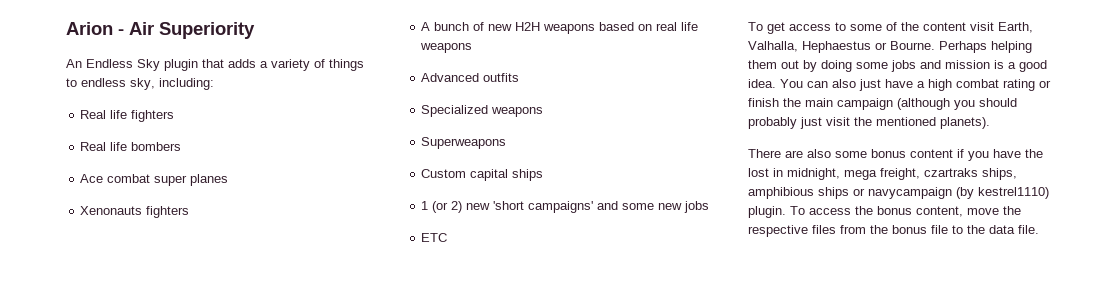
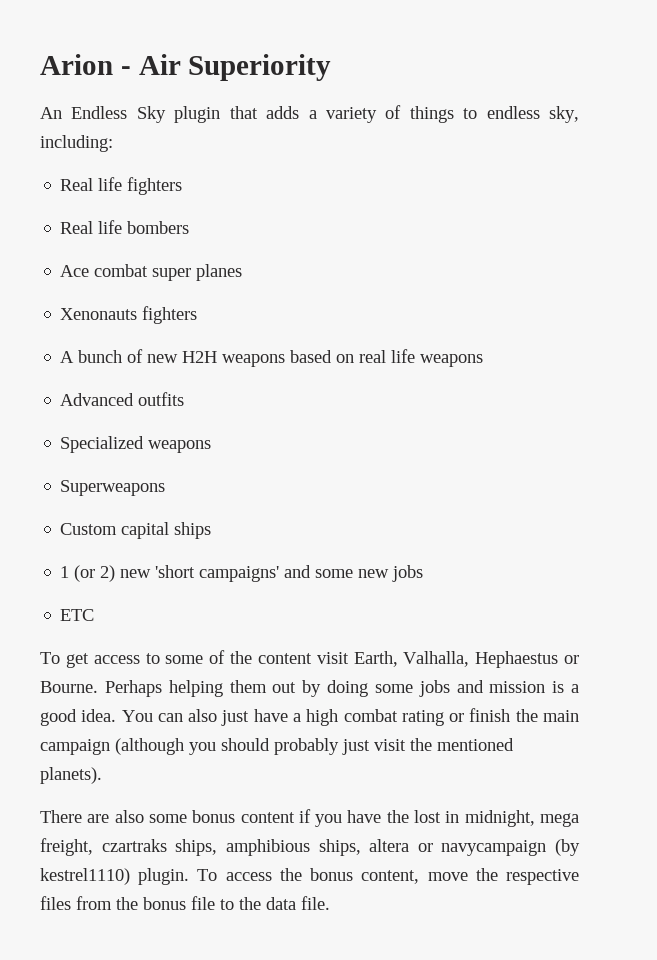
- There are also some bonus content if you have the lost in midnight, mega freight, czartraks ships, amphibious ships or navycampaign (by kestrel1110) plugin.
+ There are also some bonus content if you have the lost in midnight, mega freight, czartraks ships, amphibious ships, altera or navycampaign (by kestrel1110) plugin.

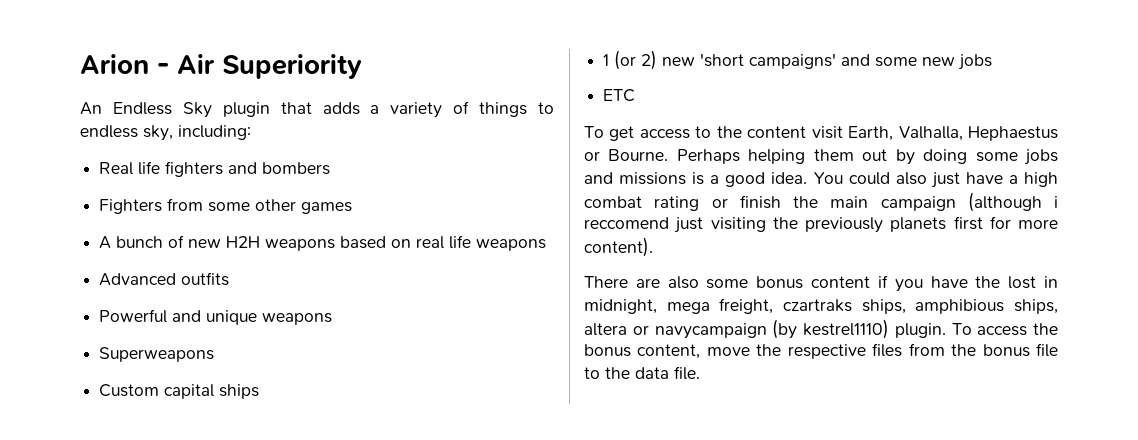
- Real life fighters
- Real life bombers
+ Real life fighters and bombers
- Ace combat super planes
- Xenonauts fighters
+ Fighters from some other games
- Specialized weapons
+ Powerful and unique weapons
- To get access to some of the content visit Earth, Valhalla, Hephaestus or Bourne.
+ To get access to the content visit Earth, Valhalla, Hephaestus or Bourne.
- Perhaps helping them out by doing some jobs and mission is a good idea.
+ Perhaps helping them out by doing some jobs and missions is a good idea.
- You can also just have a high combat rating or finish the main campaign (although you should probably just visit the mentioned planets).
+ You could also just have a high combat rating or finish the main campaign (although i reccomend just visiting the previously planets first for more content).

